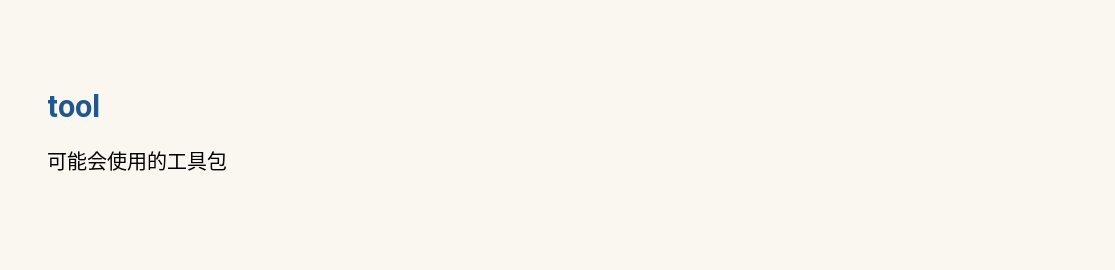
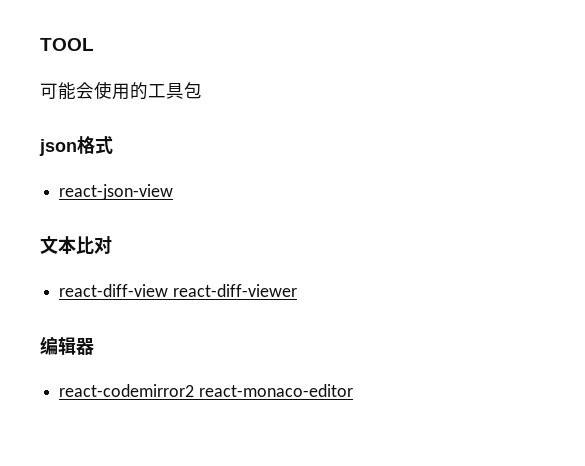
- tool
+ TOOL
+ json格式
+ react-json-view
+ 文本比对
+ react-diff-view react-diff-viewer
+ 编辑器
+ react-codemirror2 react-monaco-editor

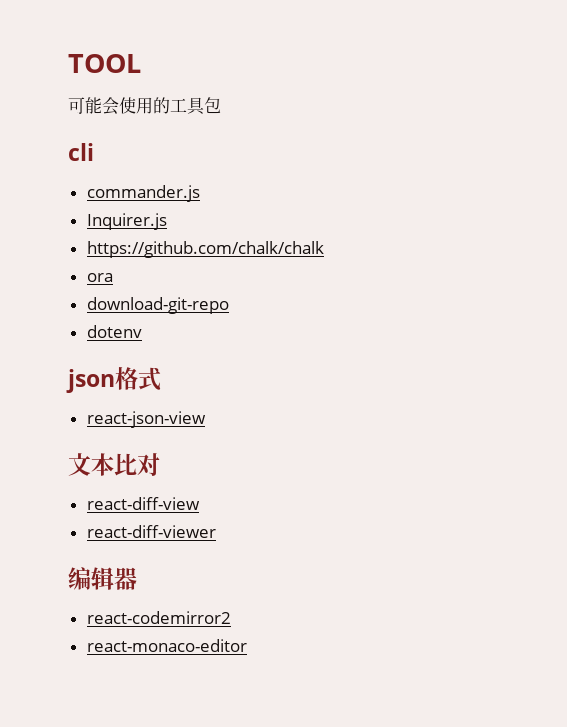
+ cli
+ commander.js
+ Inquirer.js
+ https://github.com/chalk/chalk
+ ora
+ download-git-repo
+ dotenv
- react-diff-view react-diff-viewer
+ react-diff-view
+ react-diff-viewer
- react-codemirror2 react-monaco-editor
+ react-codemirror2
+ react-monaco-editor

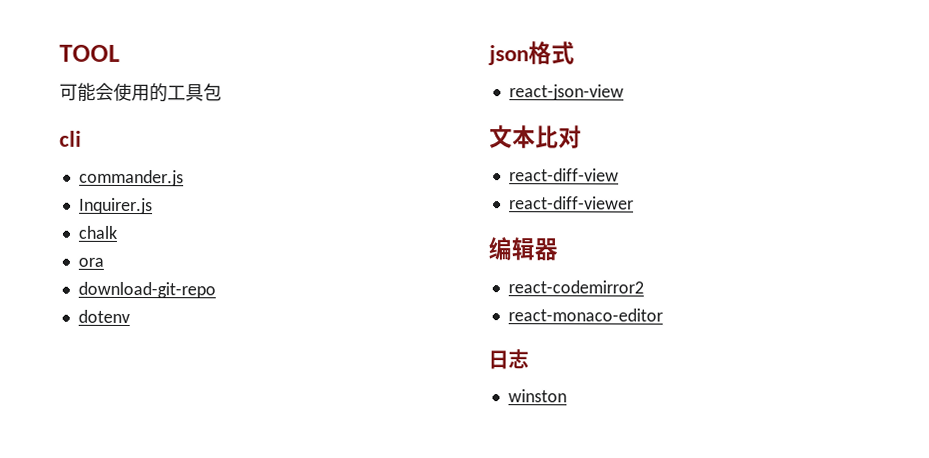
- https://github.com/chalk/chalk
+ chalk
+ 日志
+ winston

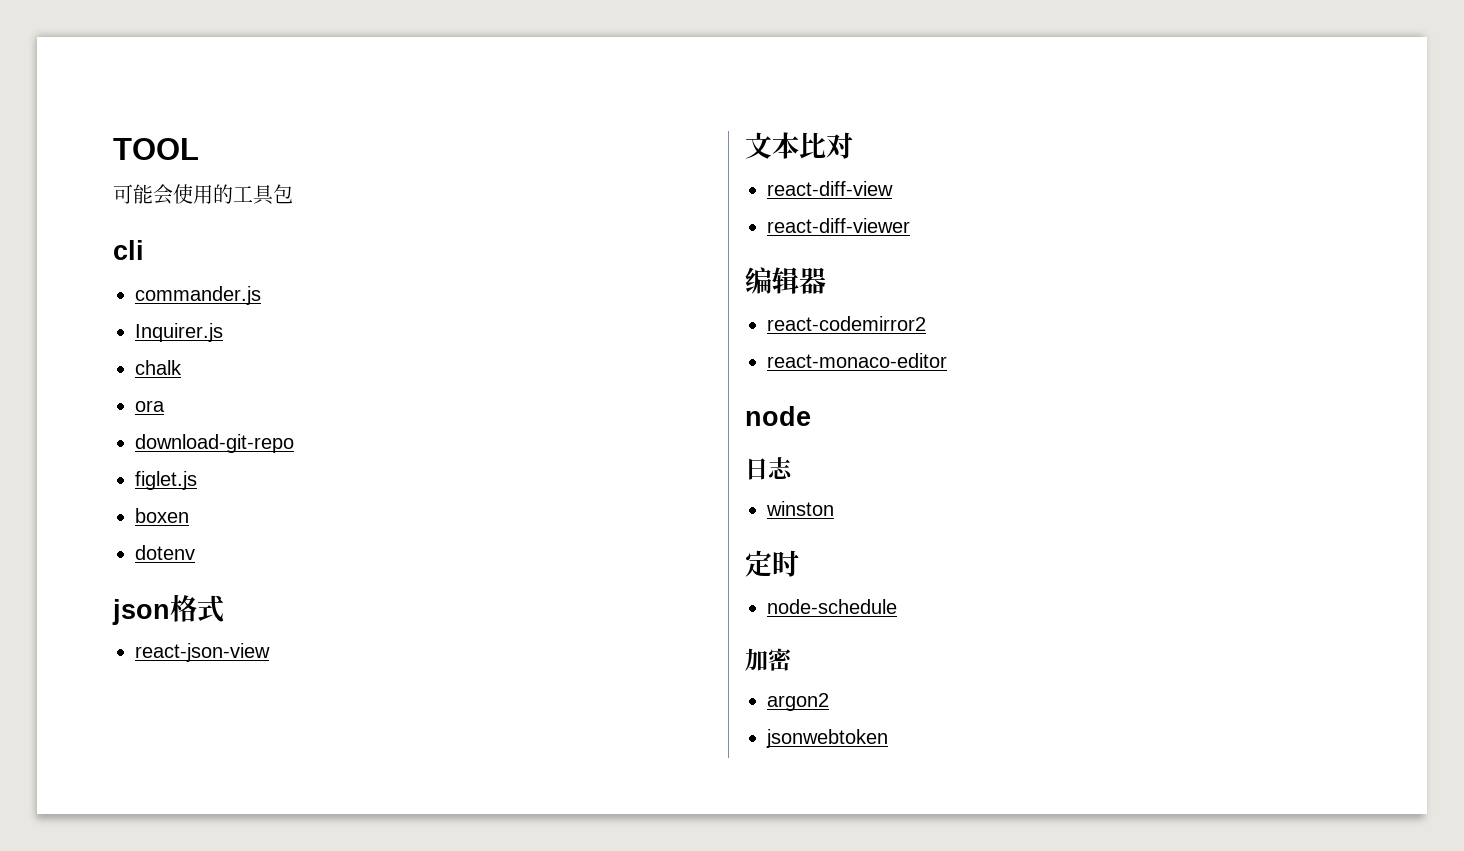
+ figlet.js
+ boxen
+ node
+ 定时
+ node-schedule
+ 加密
+ argon2
+ jsonwebtoken

